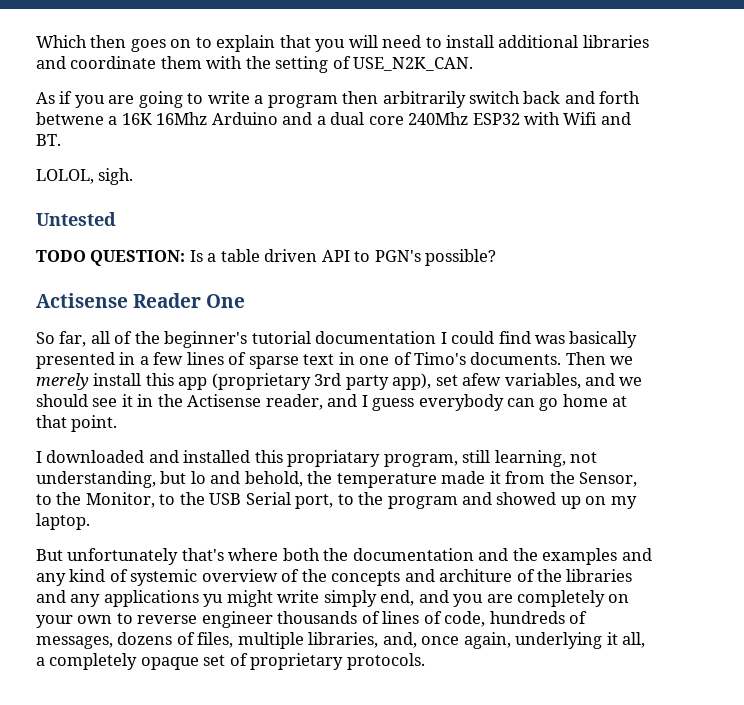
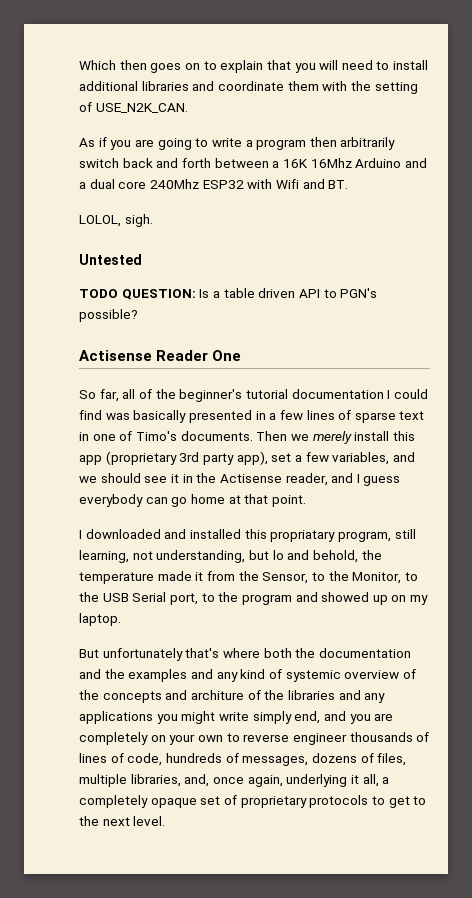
- As if you are going to write a program then arbitrarily switch back and forth betwene a 16K 16Mhz Arduino and a dual core 240Mhz ESP32 with Wifi and BT.
+ As if you are going to write a program then arbitrarily switch back and forth between a 16K 16Mhz Arduino and a dual core 240Mhz ESP32 with Wifi and BT.
- Then we merely install this app (proprietary 3rd party app), set afew variables, and we should see it in the Actisense reader, and I guess everybody can go home at that point.
+ Then we merely install this app (proprietary 3rd party app), set a few variables, and we should see it in the Actisense reader, and I guess everybody can go home at that point.
- But unfortunately that's where both the documentation and the examples and any kind of systemic overview of the concepts and architure of the libraries and any applications yu might write simply end, and you are completely on your own to reverse engineer thousands of lines of code, hundreds of messages, dozens of files, multiple libraries, and, once again, underlying it all, a completely opaque set of proprietary protocols.
+ But unfortunately that's where both the documentation and the examples and any kind of systemic overview of the concepts and architure of the libraries and any applications you might write simply end, and you are completely on your own to reverse engineer thousands of lines of code, hundreds of messages, dozens of files, multiple libraries, and, once again, underlying it all, a completely opaque set of proprietary protocols to get to the next level.

